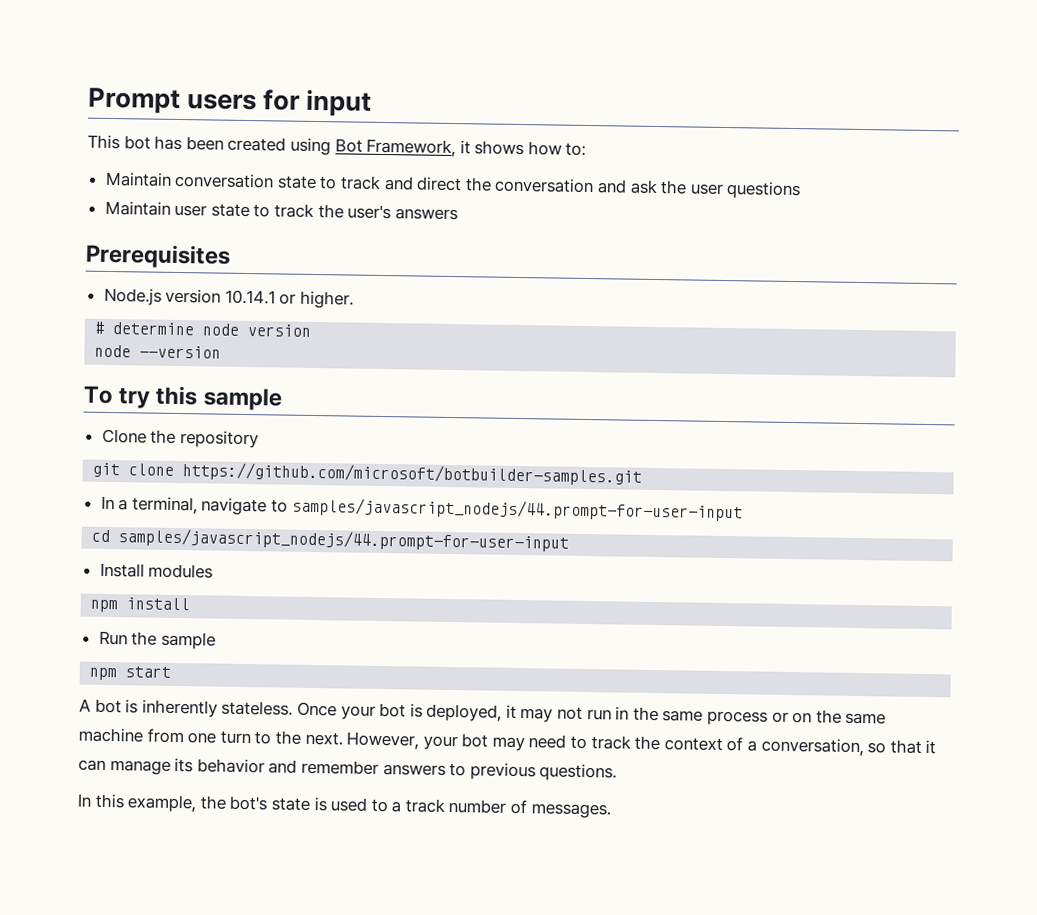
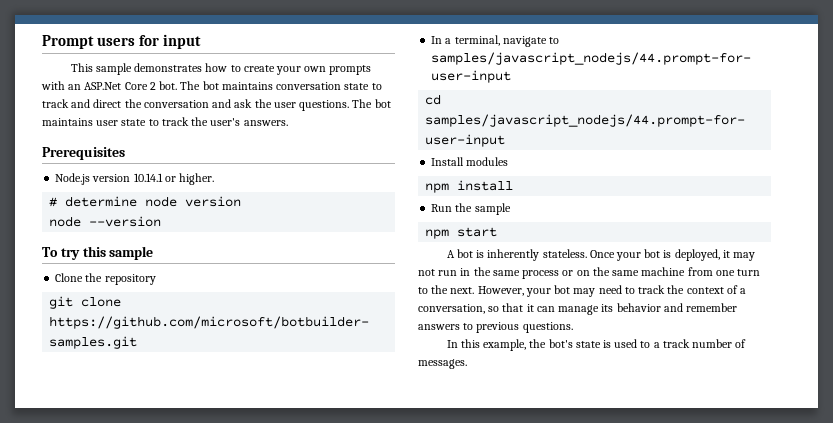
- This bot has been created using Bot Framework, it shows how to:
- Maintain conversation state to track and direct the conversation and ask the user questions
- Maintain user state to track the user's answers
+ This sample demonstrates how to create your own prompts with an ASP.Net Core 2 bot. The bot maintains conversation state to track and direct the conversation and ask the user questions. The bot maintains user state to track the user's answers.

